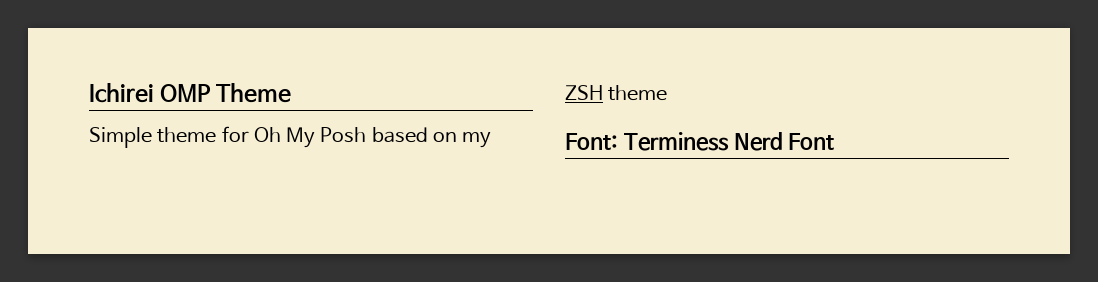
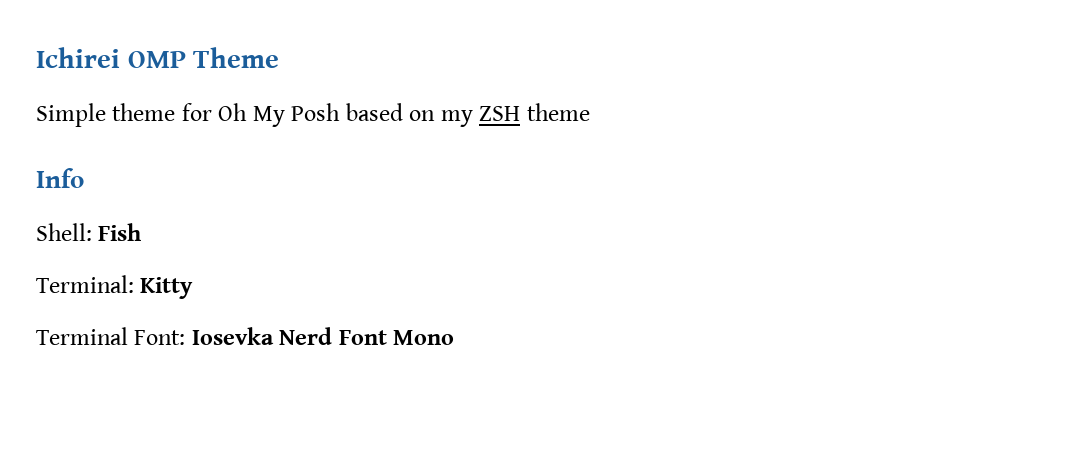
- Font: Terminess Nerd Font
+ Info
+ Shell: Fish
+ Terminal: Kitty
+ Terminal Font: Iosevka Nerd Font Mono

